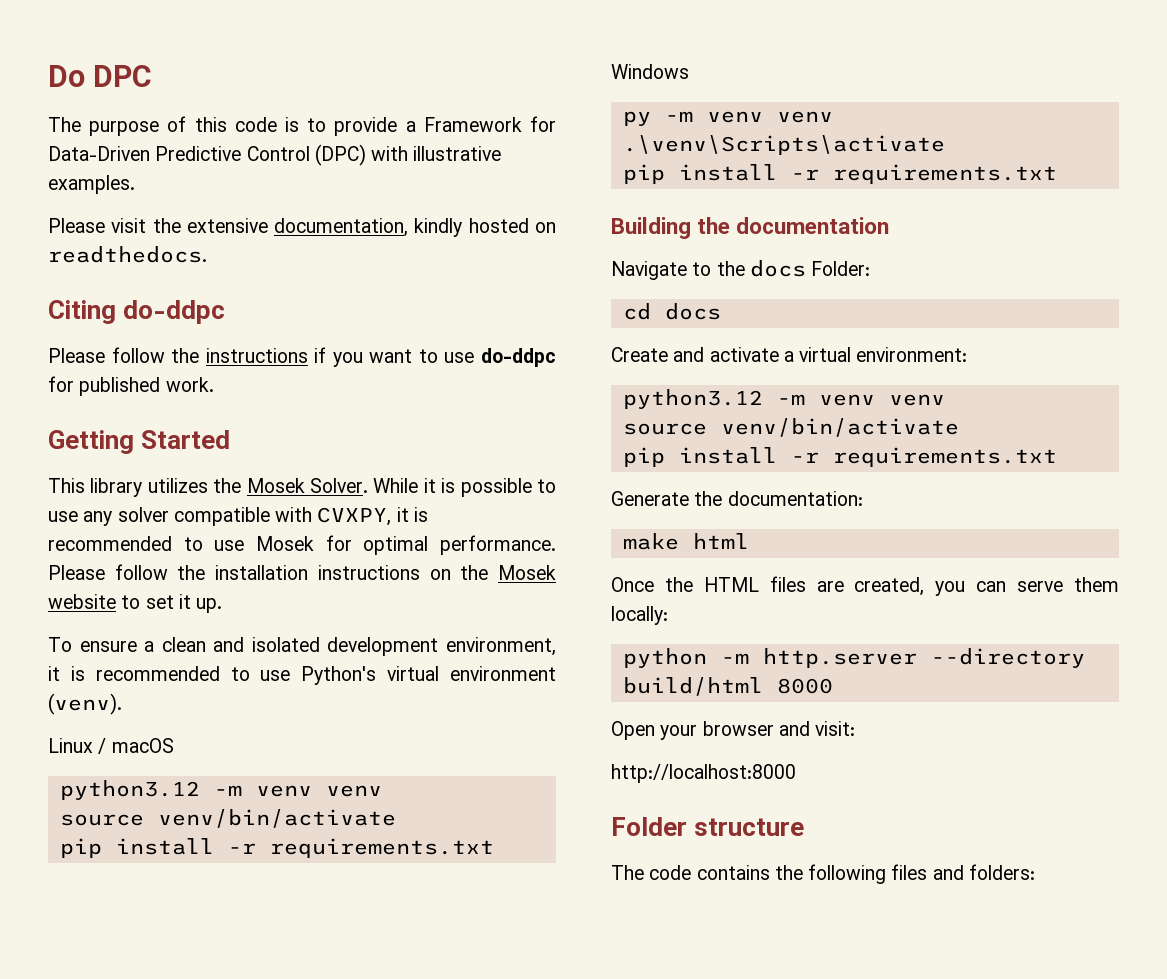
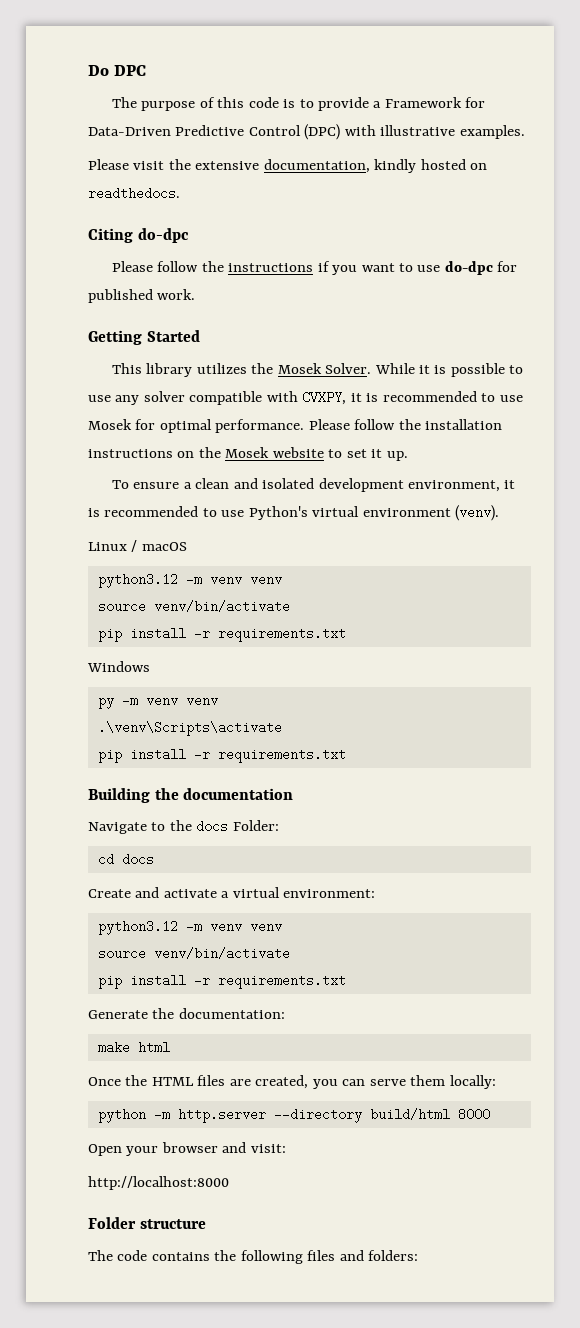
- Citing do-ddpc
+ Citing do-dpc
- Please follow the instructions if you want to use do-ddpc for published work.
+ Please follow the instructions if you want to use do-dpc for published work.

